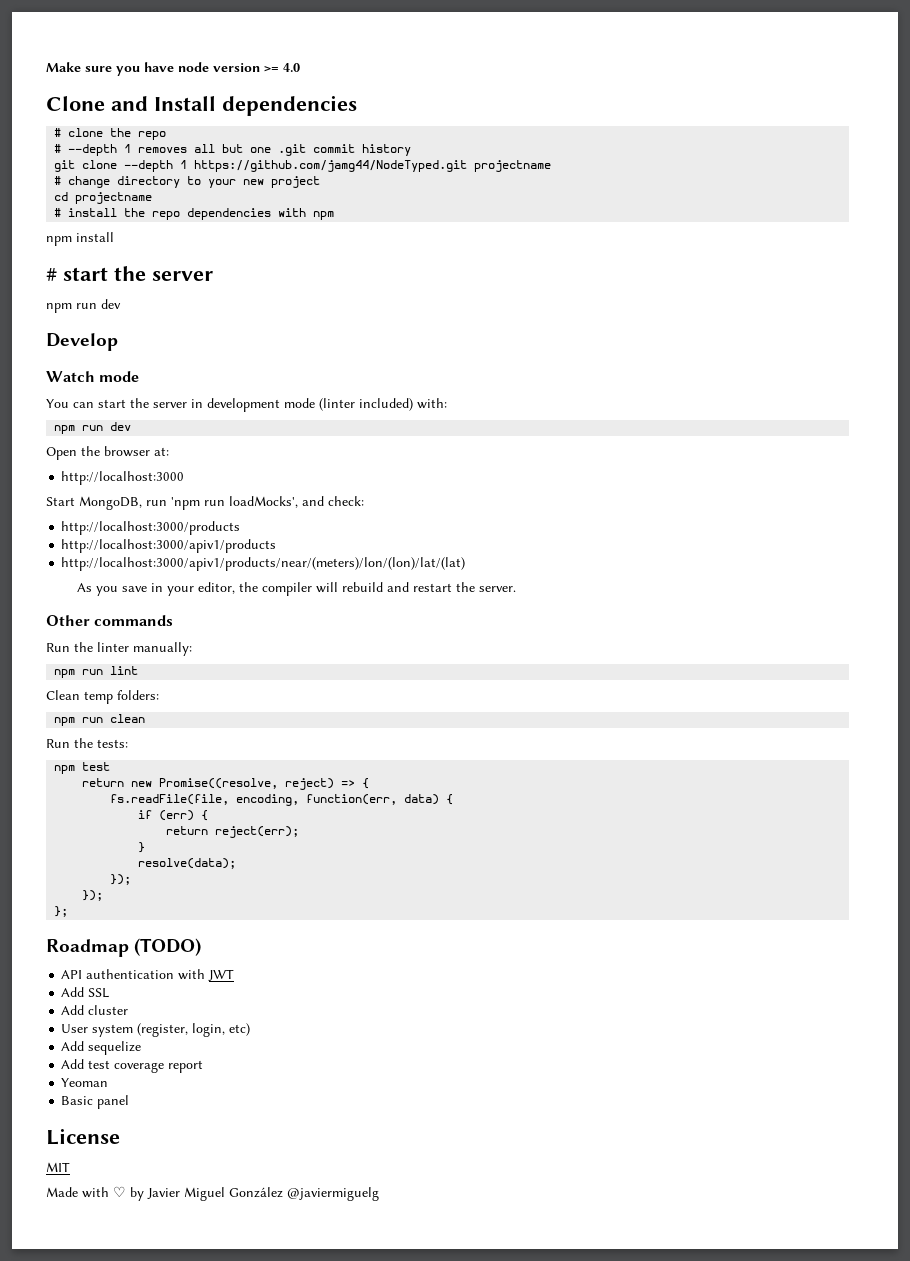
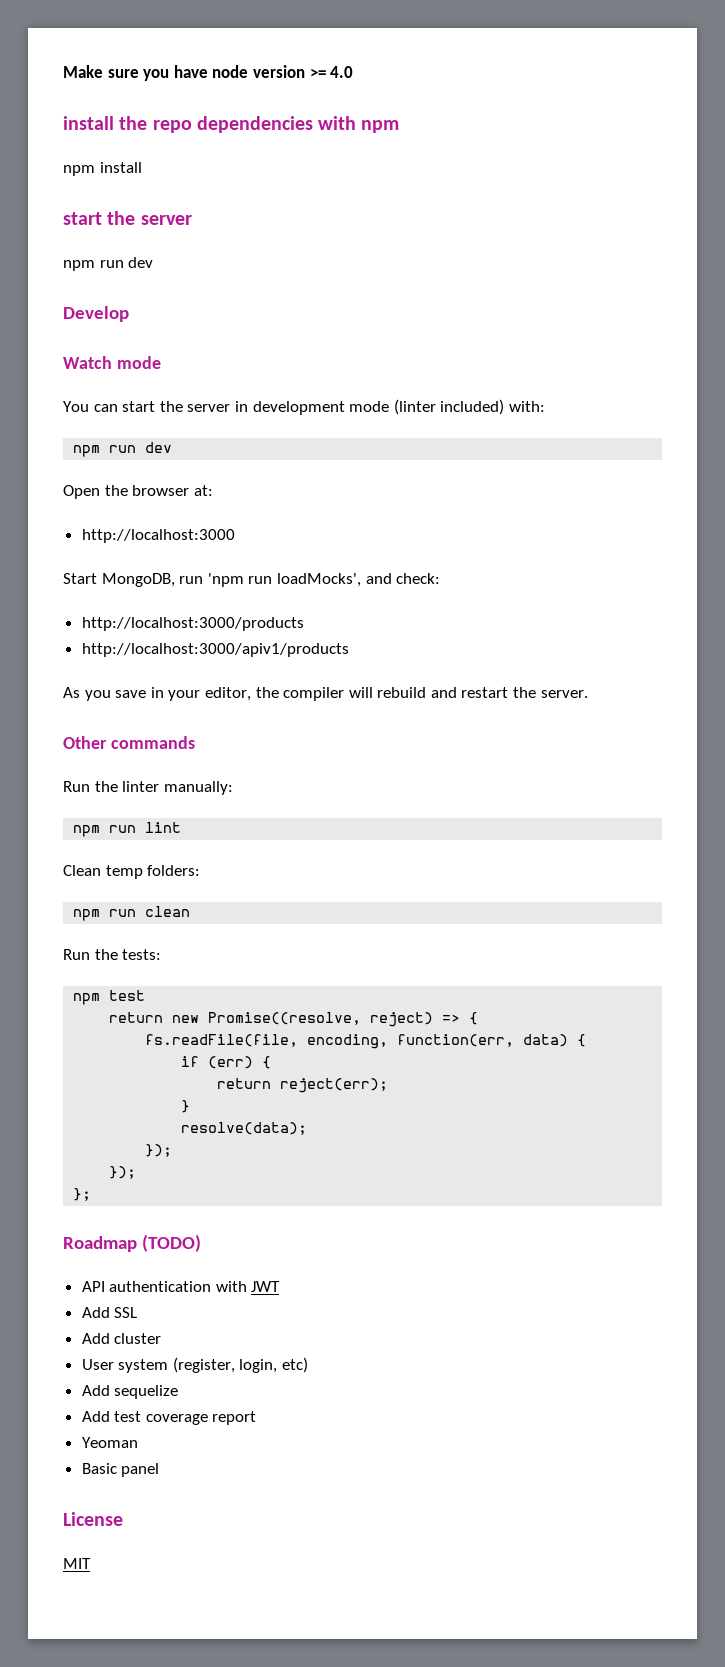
- Clone and Install dependencies
- # clone the repo
- # --depth 1 removes all but one .git commit history
- git clone --depth 1 https://github.com/jamg44/NodeTyped.git projectname
- # change directory to your new project
- cd projectname
- # install the repo dependencies with npm
+ install the repo dependencies with npm
  npm install
- # start the server
+ start the server
- http://localhost:3000/apiv1/products/near/(meters)/lon/(lon)/lat/(lat)
- Made with ♡ by Javier Miguel González @javiermiguelg

